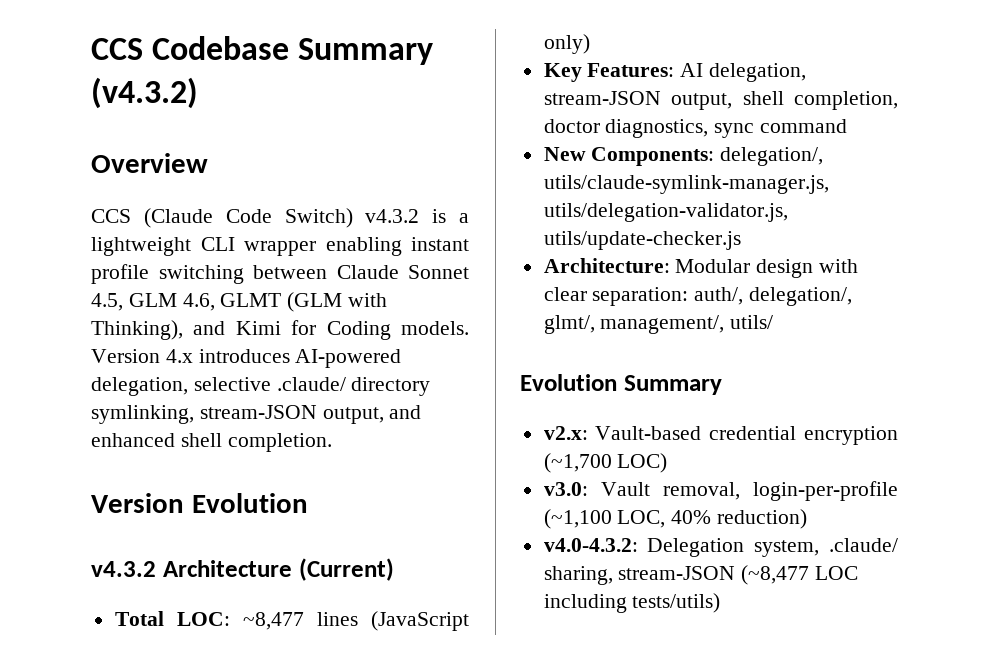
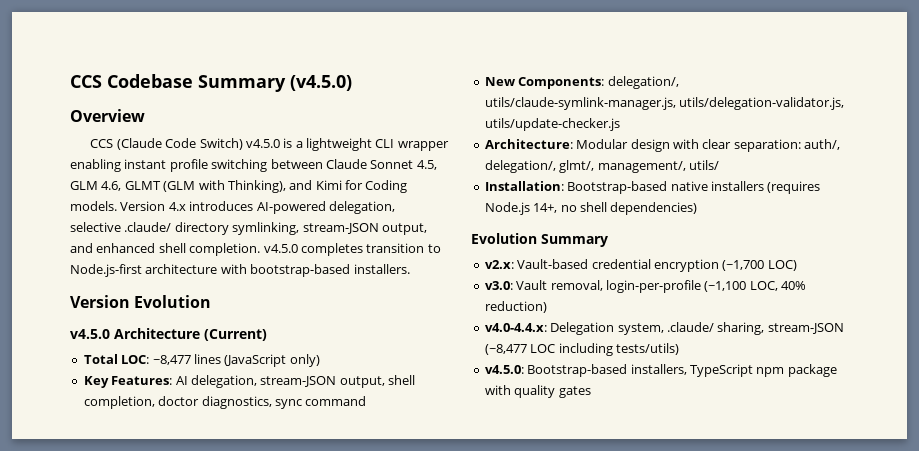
- CCS Codebase Summary (v4.3.2)
+ CCS Codebase Summary (v4.5.0)
- CCS (Claude Code Switch) v4.3.2 is a lightweight CLI wrapper enabling instant profile switching between Claude Sonnet 4.5, GLM 4.6, GLMT (GLM with Thinking), and Kimi for Coding models.
+ CCS (Claude Code Switch) v4.5.0 is a lightweight CLI wrapper enabling instant profile switching between Claude Sonnet 4.5, GLM 4.6, GLMT (GLM with Thinking), and Kimi for Coding models.
- Version 4.x introduces AI-powered delegation, selective .claude/ directory symlinking, stream-JSON output, and enhanced shell completion.
+ Version 4.x introduces AI-powered delegation, selective .claude/ directory symlinking, stream-JSON output, and enhanced shell completion. v4.5.0 completes transition to Node.js-first architecture with bootstrap-based installers.
- v4.3.2 Architecture (Current)
+ v4.5.0 Architecture (Current)
+ Installation: Bootstrap-based native installers (requires Node.js 14+, no shell dependencies)
- v4.0-4.3.2: Delegation system, .claude/ sharing, stream-JSON (~8,477 LOC including tests/utils)
+ v4.0-4.4.x: Delegation system, .claude/ sharing, stream-JSON (~8,477 LOC including tests/utils)
+ v4.5.0: Bootstrap-based installers, TypeScript npm package with quality gates

